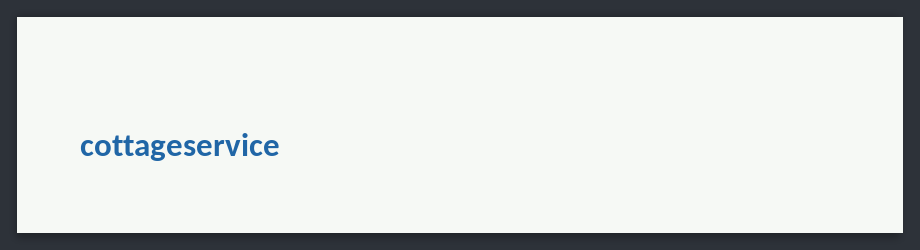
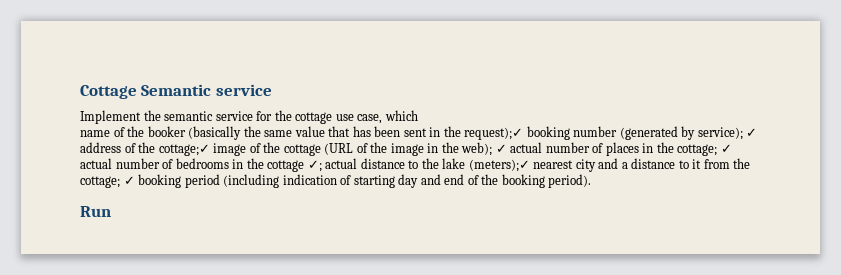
- cottageservice
+ Cottage Semantic service
+ Implement the semantic service for the cottage use case, which
+ name of the booker (basically the same value that has been sent in the request);✓ booking number (generated by service); ✓ address of the cottage;✓ image of the cottage (URL of the image in the web); ✓ actual number of places in the cottage; ✓ actual number of bedrooms in the cottage ✓; actual distance to the lake (meters);✓ nearest city and a distance to it from the cottage; ✓ booking period (including indication of starting day and end of the booking period).
+ Run

